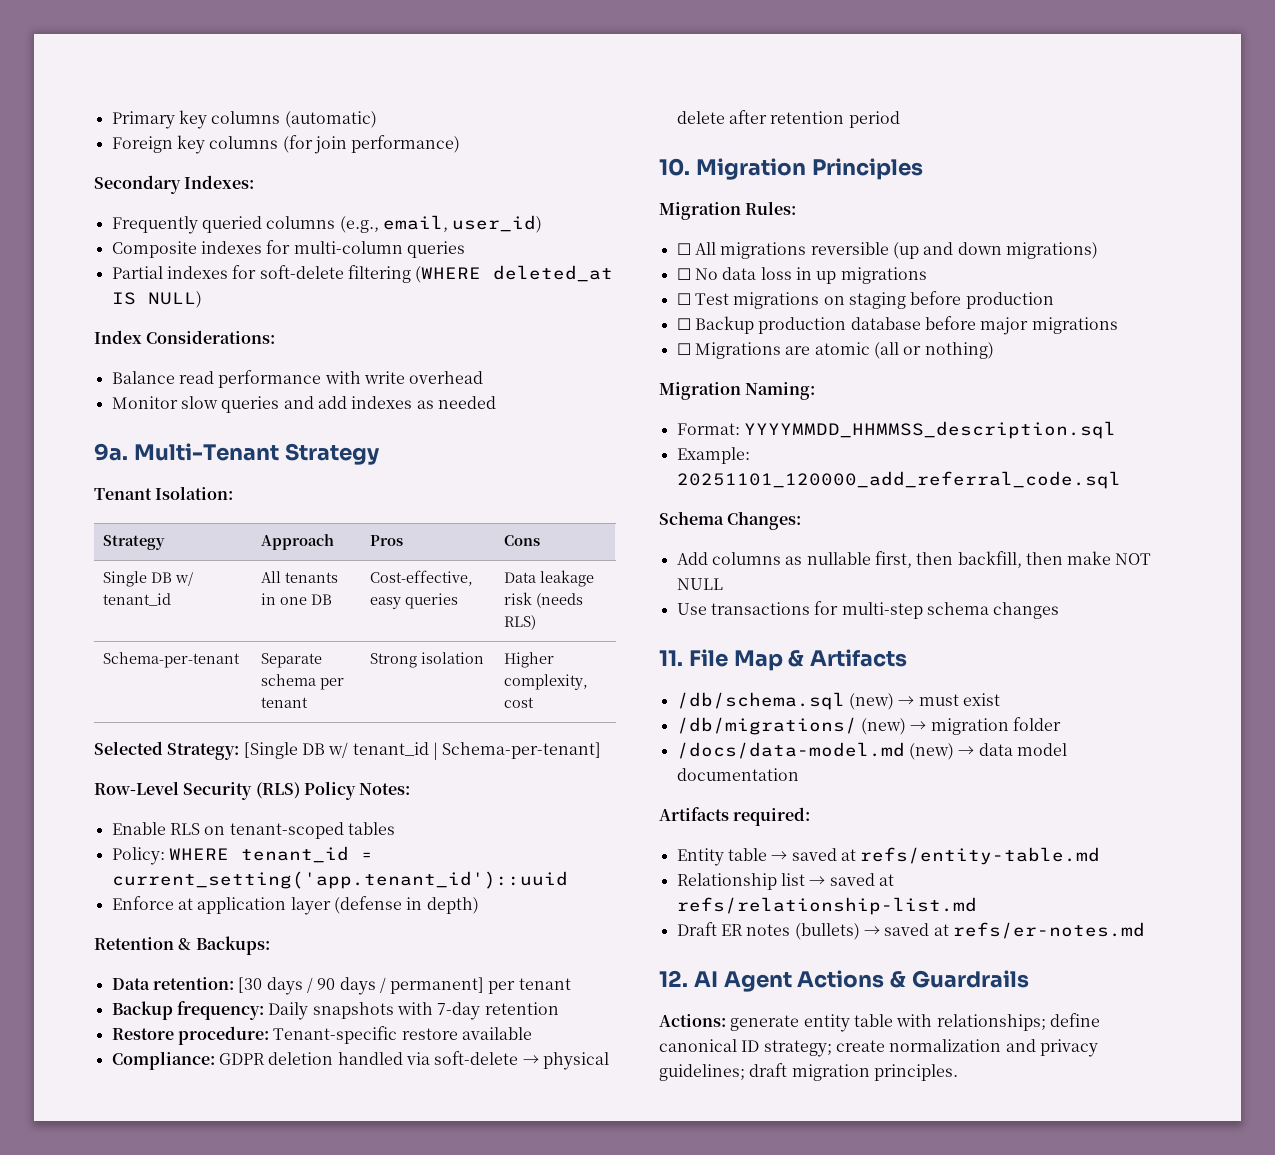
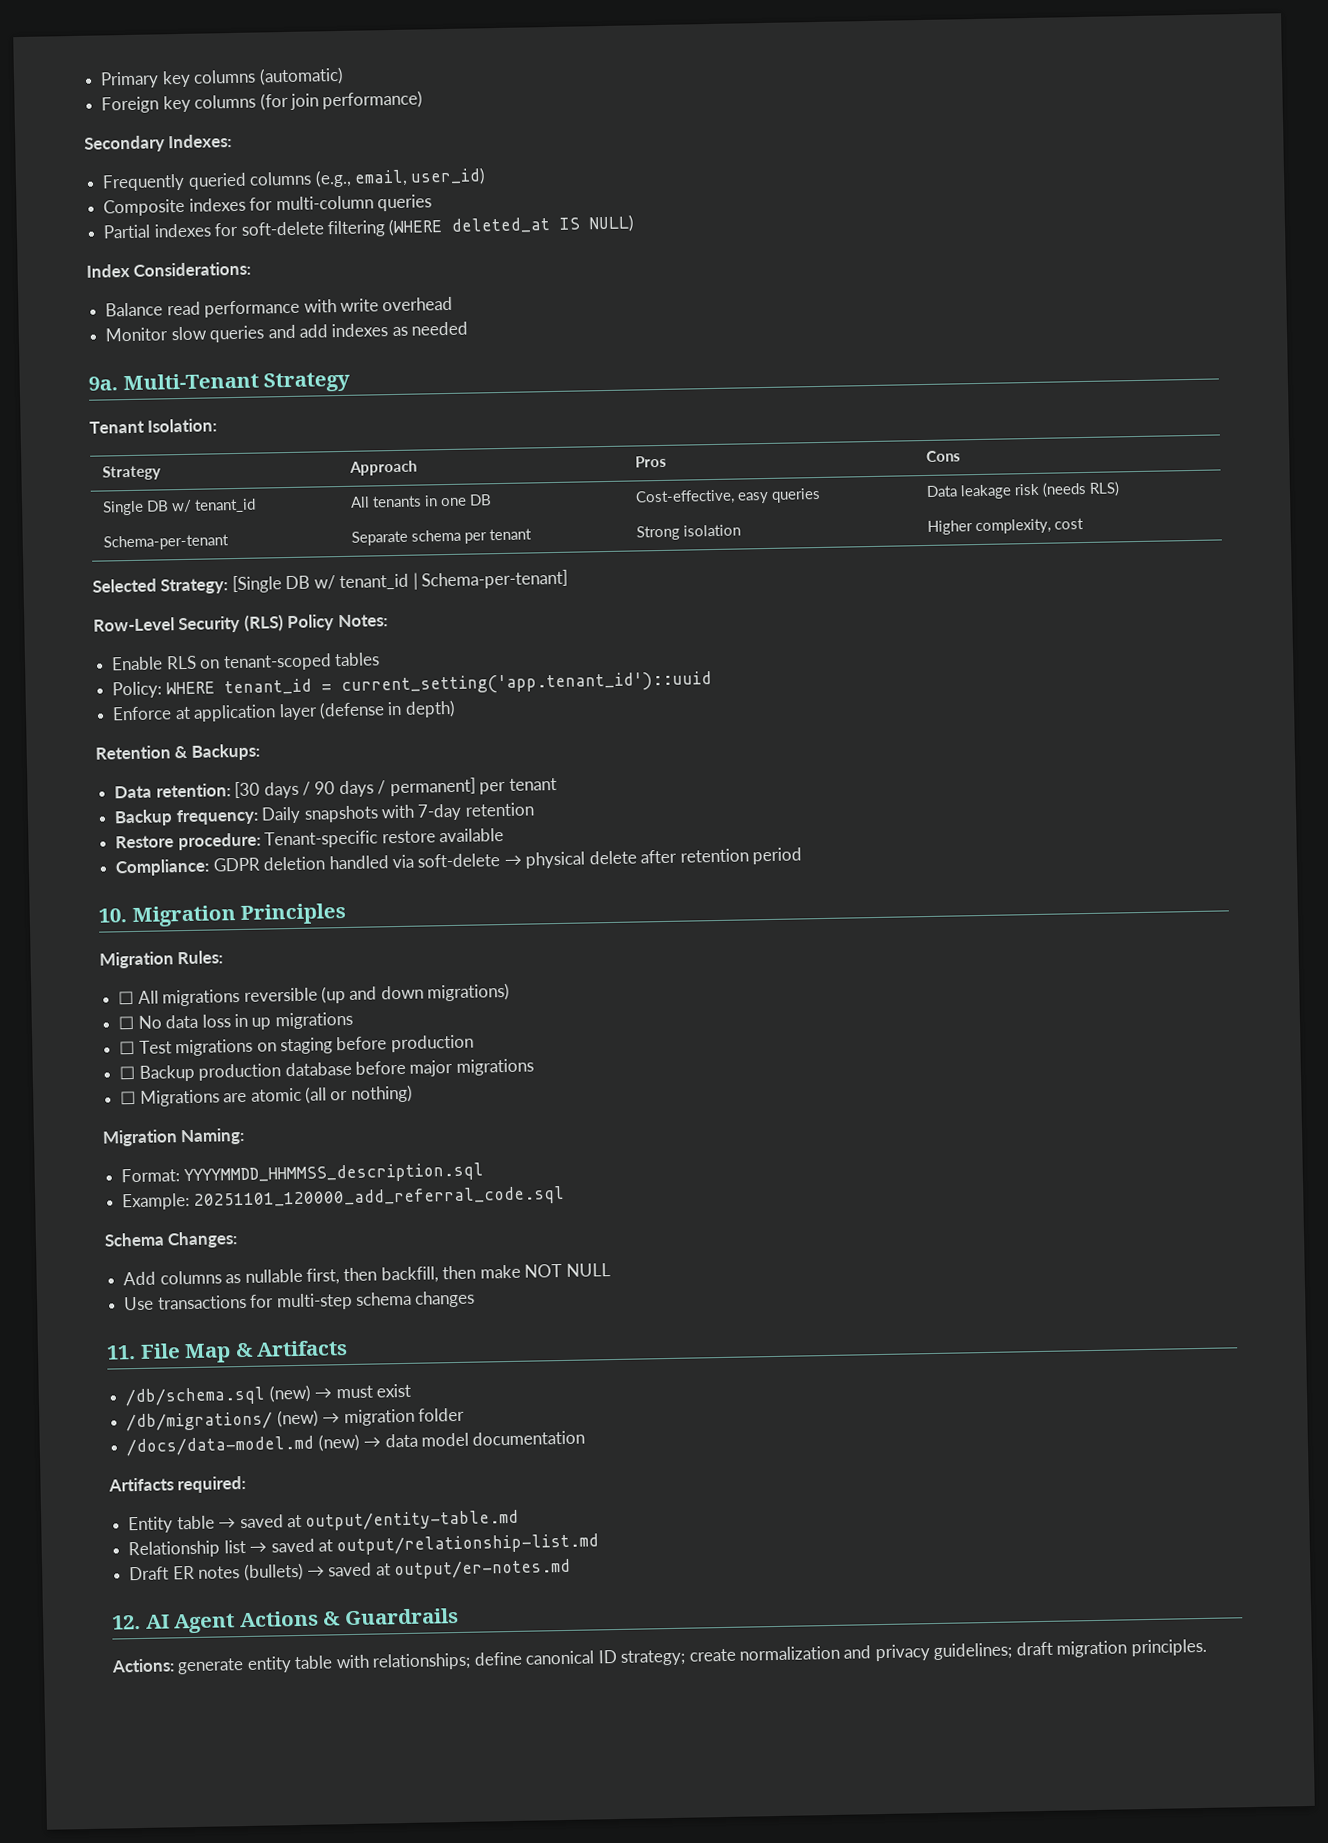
- Entity table → saved at refs/entity-table.md
+ Entity table → saved at output/entity-table.md
- Relationship list → saved at refs/relationship-list.md
+ Relationship list → saved at output/relationship-list.md
- Draft ER notes (bullets) → saved at refs/er-notes.md
+ Draft ER notes (bullets) → saved at output/er-notes.md

